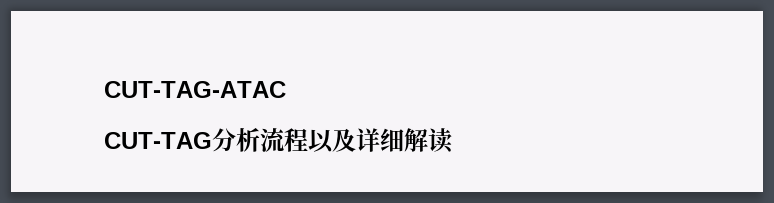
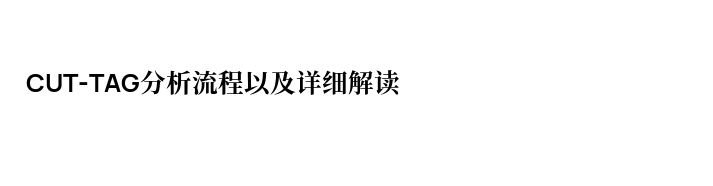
- CUT-TAG-ATAC

